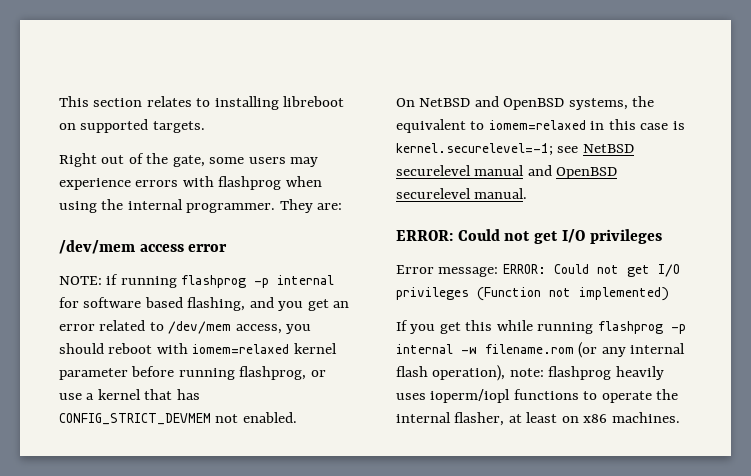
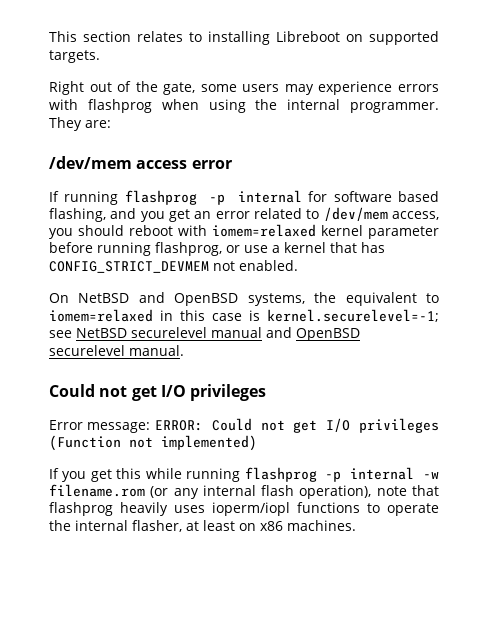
- This section relates to installing libreboot on supported targets.
+ This section relates to installing Libreboot on supported targets.
- NOTE: if running flashprog -p internal for software based flashing, and you get an error related to /dev/mem access, you should reboot with iomem=relaxed kernel parameter before running flashprog, or use a kernel that has CONFIG_STRICT_DEVMEM not enabled.
+ If running flashprog -p internal for software based flashing, and you get an error related to /dev/mem access, you should reboot with iomem=relaxed kernel parameter before running flashprog, or use a kernel that has CONFIG_STRICT_DEVMEM not enabled.
  On NetBSD and OpenBSD systems, the equivalent to iomem=relaxed in this case is kernel.securelevel=-1; see NetBSD securelevel manual and OpenBSD securelevel manual.
- ERROR: Could not get I/O privileges
+ Could not get I/O privileges
- If you get this while running flashprog -p internal -w filename.rom (or any internal flash operation), note: flashprog heavily uses ioperm/iopl functions to operate the internal flasher, at least on x86 machines.
+ If you get this while running flashprog -p internal -w filename.rom (or any internal flash operation), note that flashprog heavily uses ioperm/iopl functions to operate the internal flasher, at least on x86 machines.

